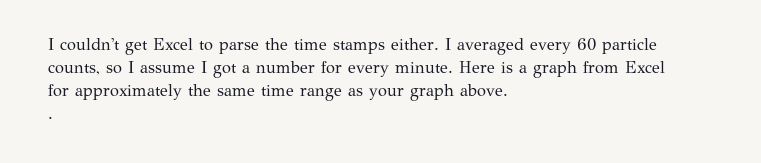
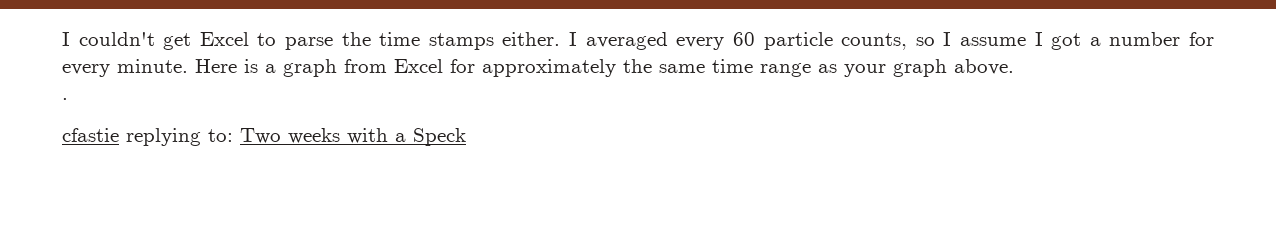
+ cfastie replying to: Two weeks with a Speck

